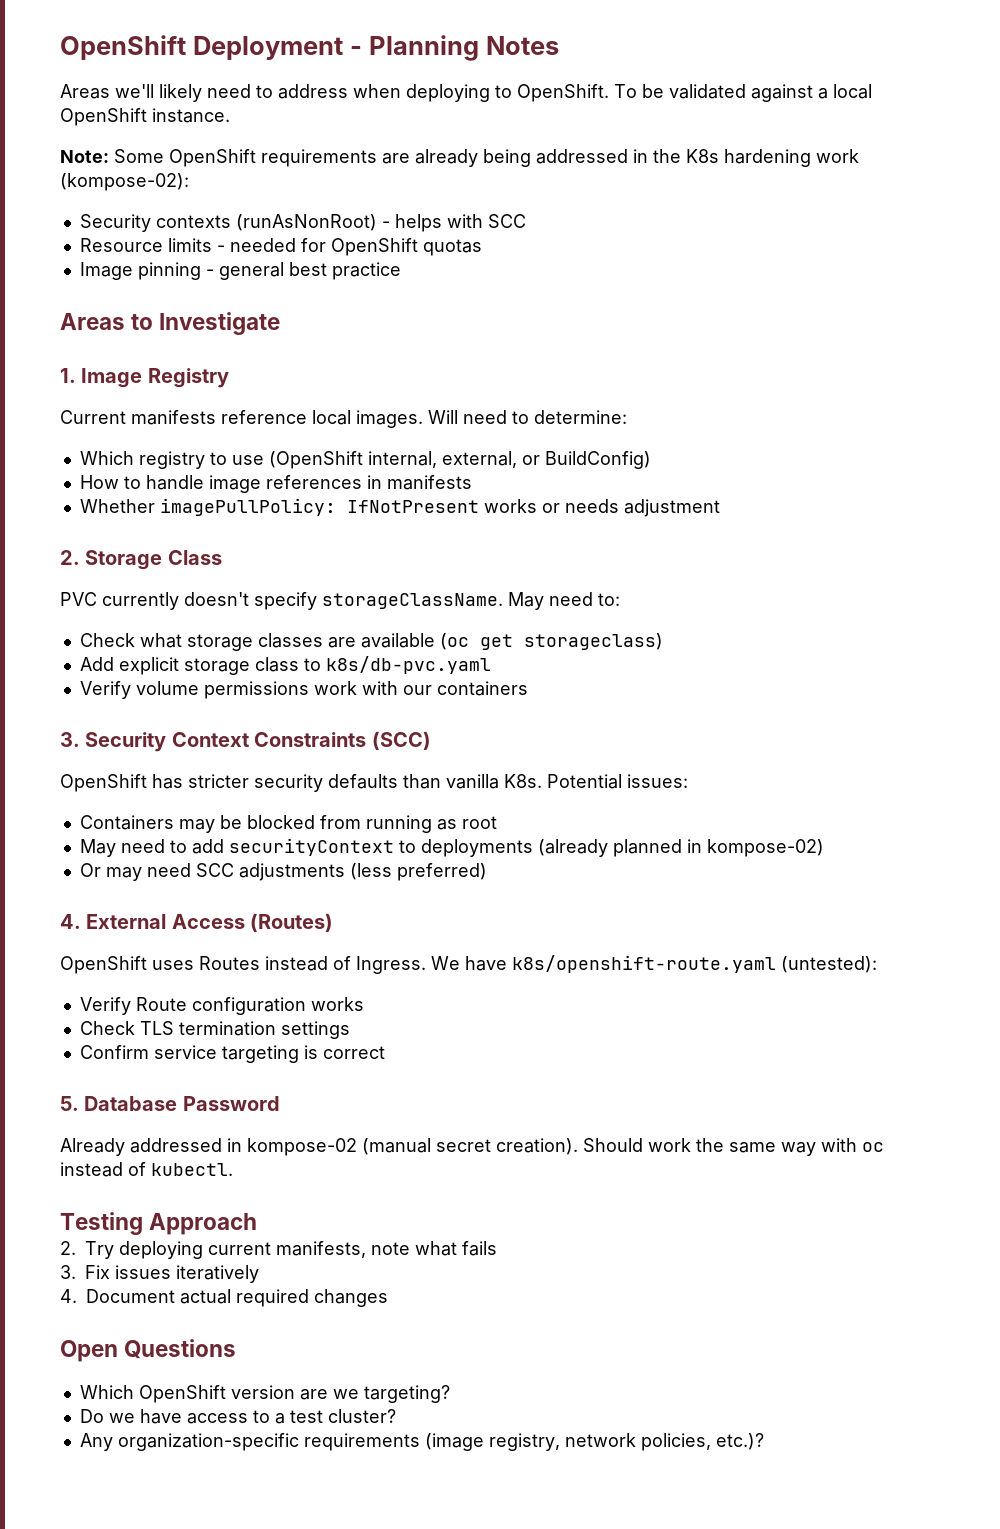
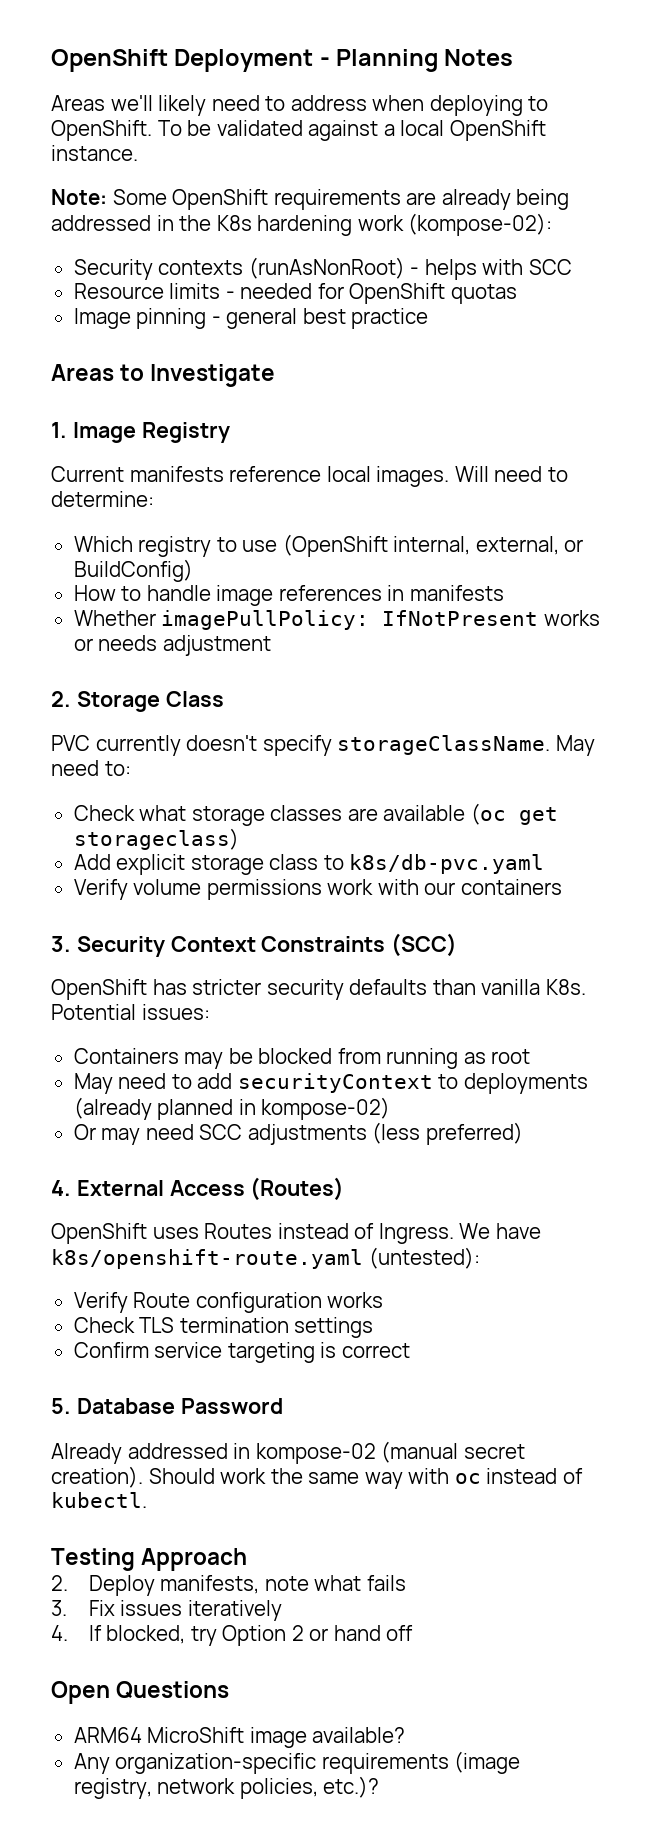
- 2. Try deploying current manifests, note what fails
+ 2. Deploy manifests, note what fails
- 4. Document actual required changes
+ 4. If blocked, try Option 2 or hand off
  Open Questions
- Which OpenShift version are we targeting?
- Do we have access to a test cluster?
+ ARM64 MicroShift image available?

